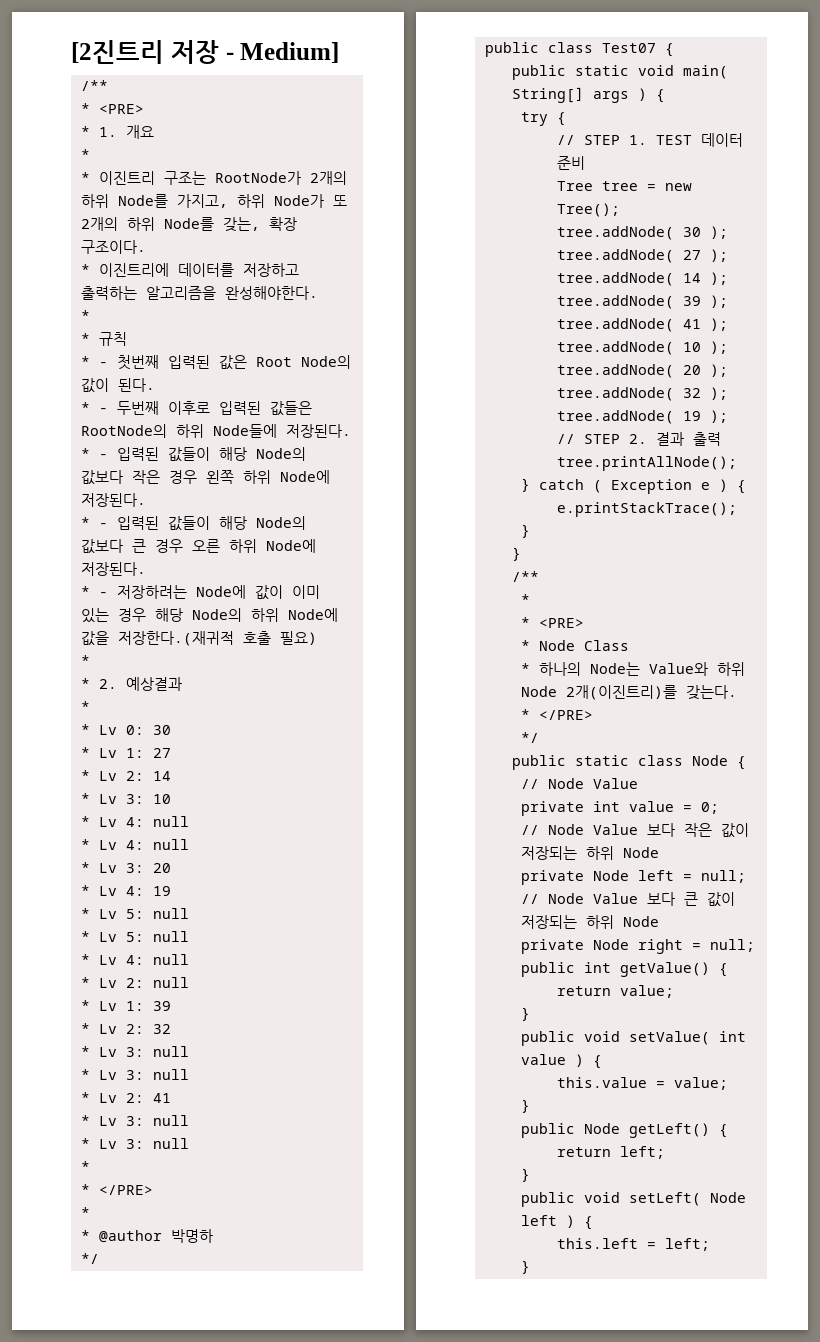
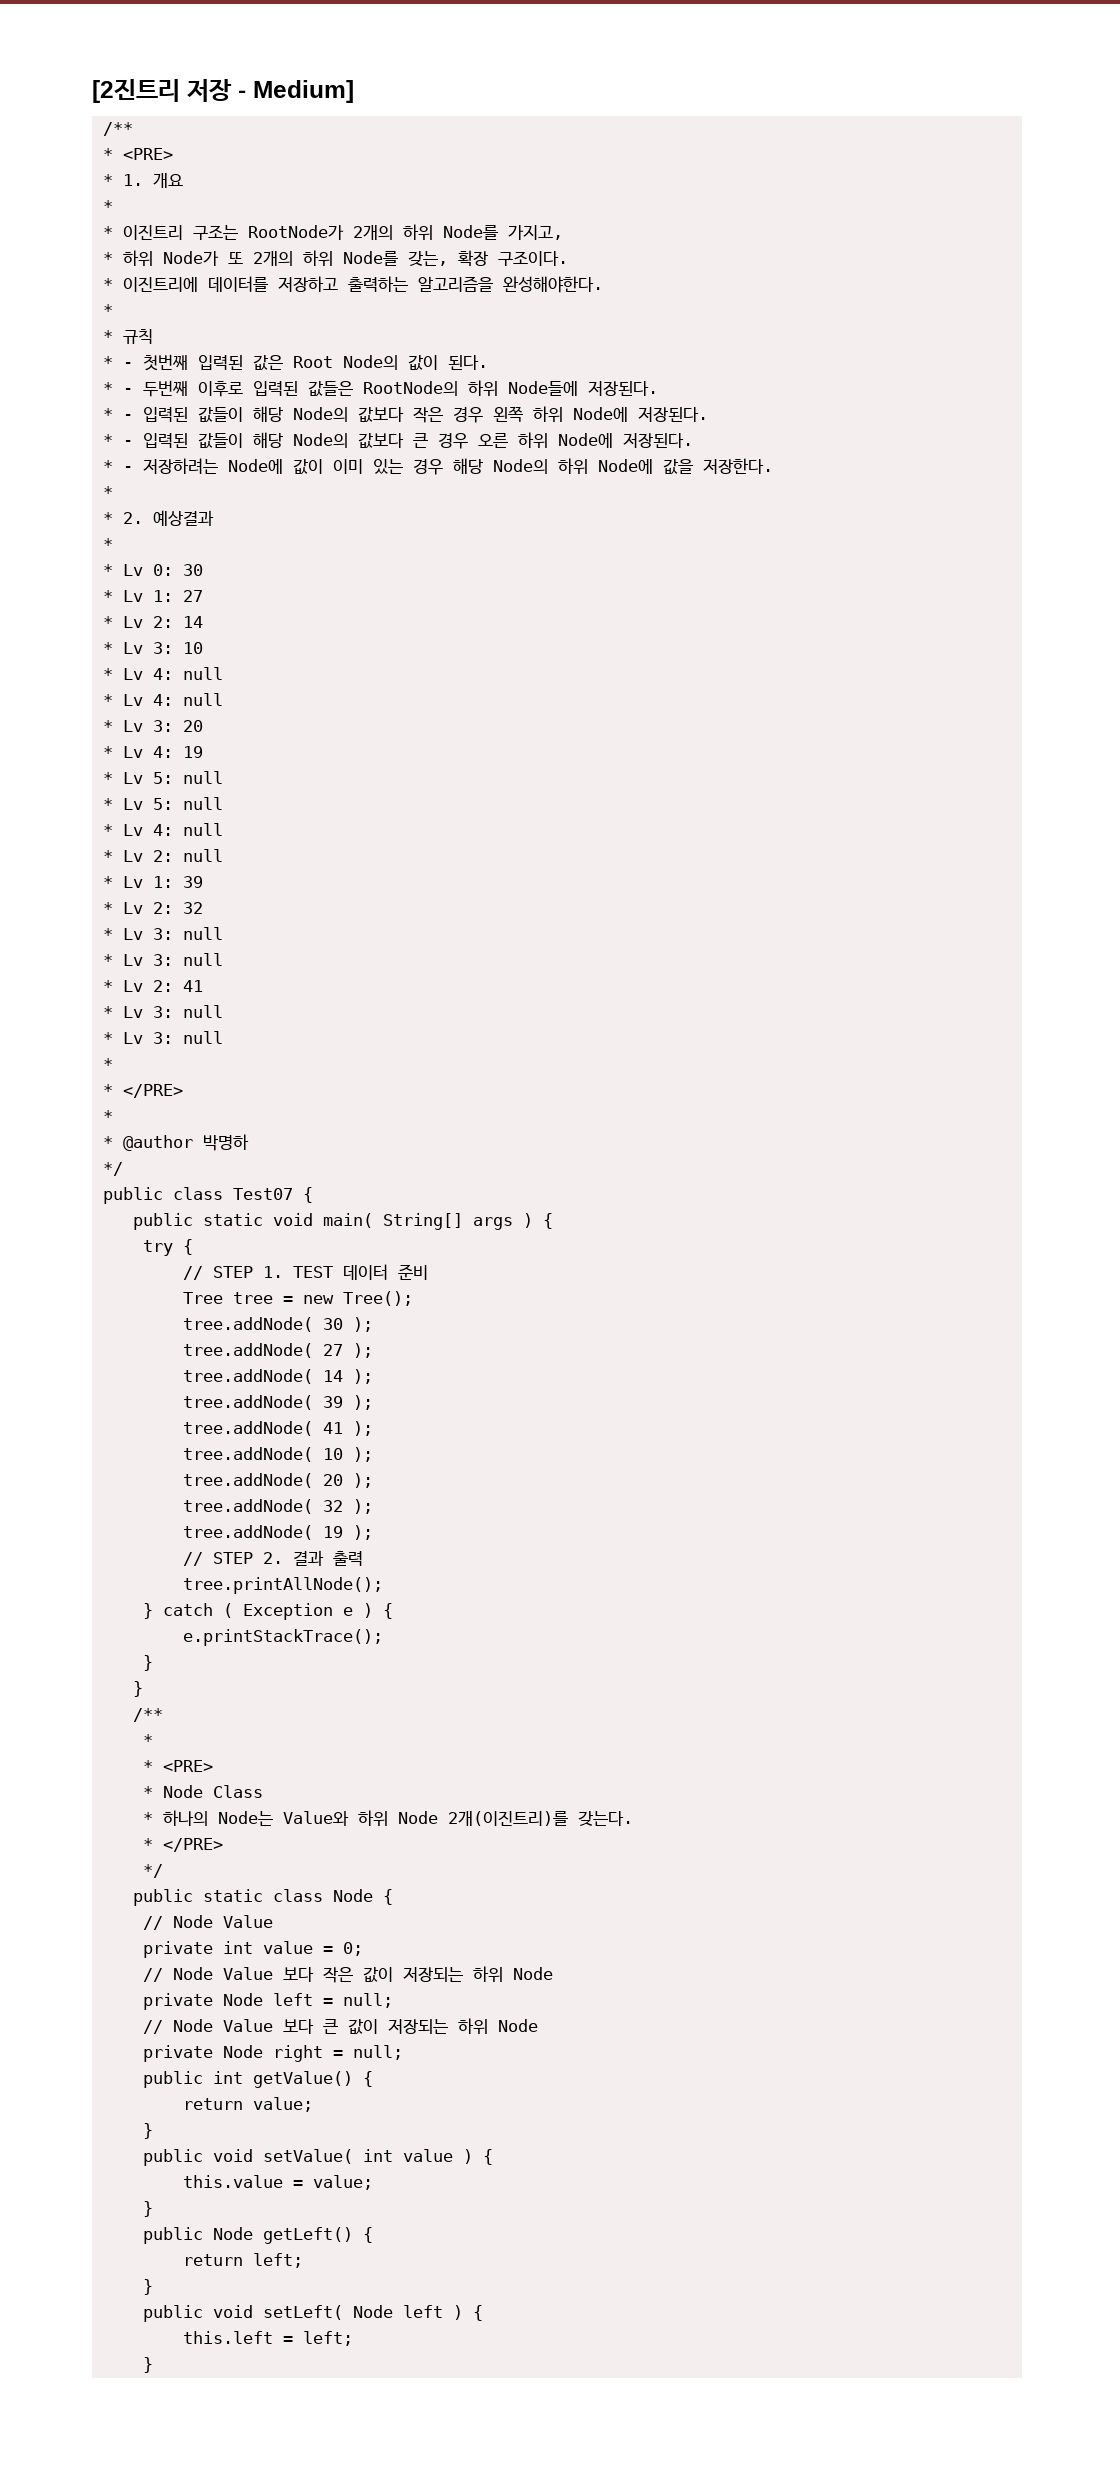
- * 이진트리 구조는 RootNode가 2개의 하위 Node를 가지고, 하위 Node가 또 2개의 하위 Node를 갖는, 확장 구조이다.
+ * 이진트리 구조는 RootNode가 2개의 하위 Node를 가지고,
+ * 하위 Node가 또 2개의 하위 Node를 갖는, 확장 구조이다.
- * - 저장하려는 Node에 값이 이미 있는 경우 해당 Node의 하위 Node에 값을 저장한다.(재귀적 호출 필요)
+ * - 저장하려는 Node에 값이 이미 있는 경우 해당 Node의 하위 Node에 값을 저장한다.

